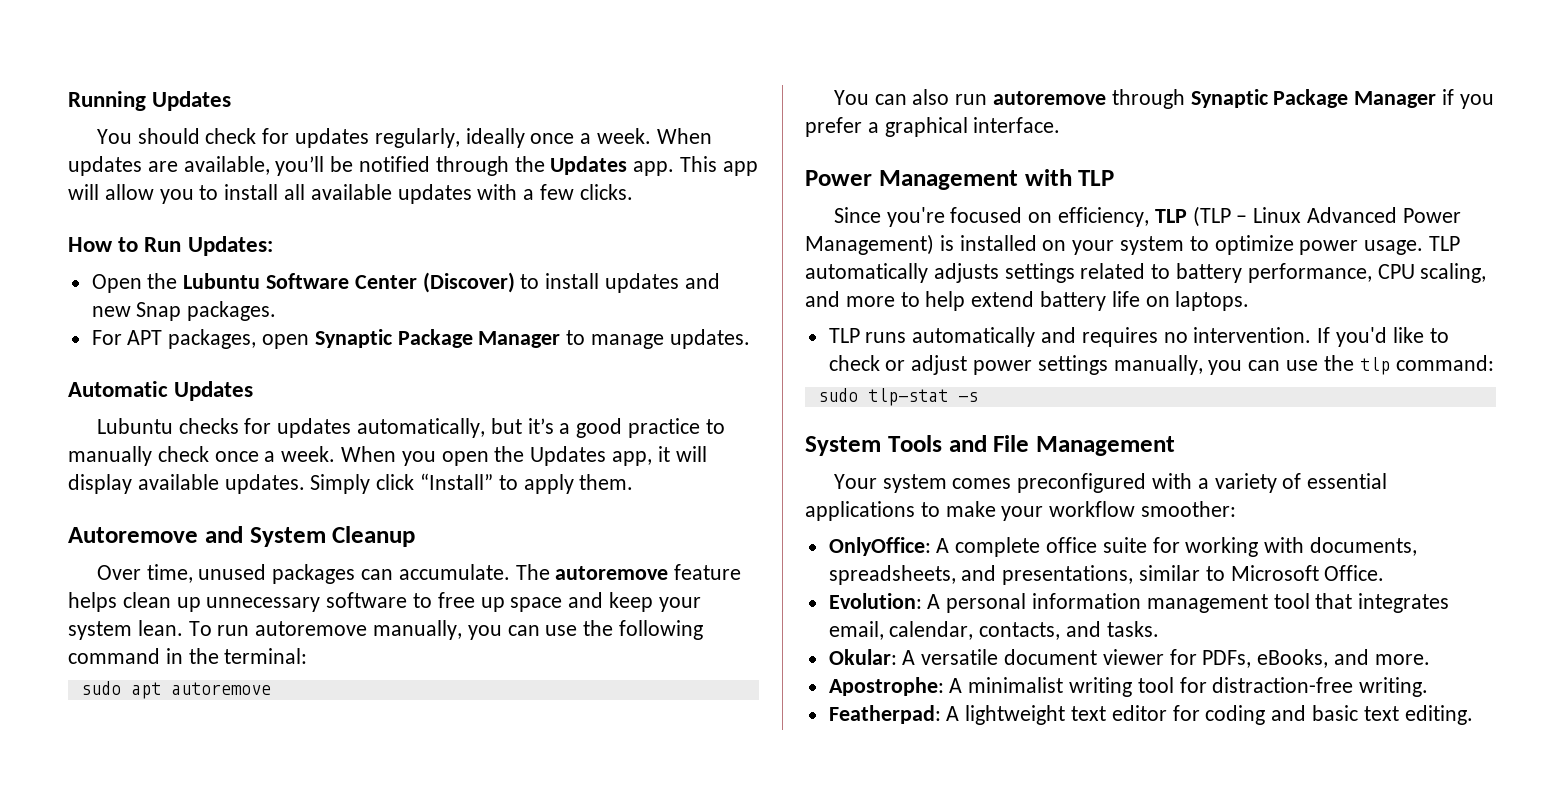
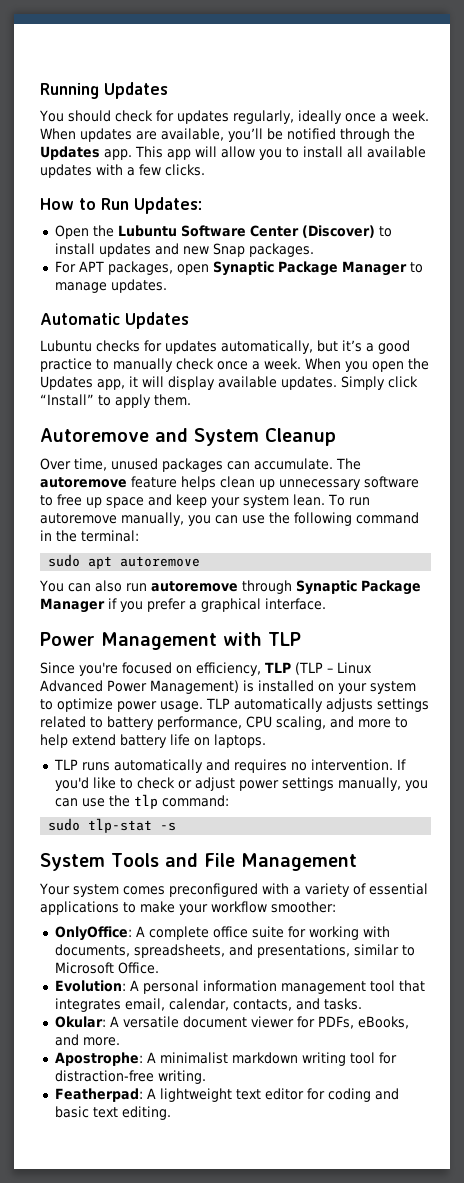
- Apostrophe: A minimalist writing tool for distraction-free writing.
+ Apostrophe: A minimalist markdown writing tool for distraction-free writing.

